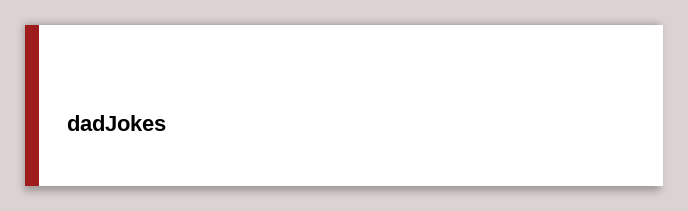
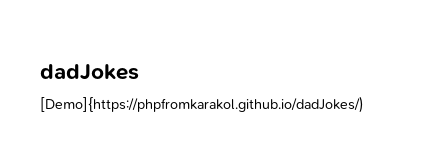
+ [Demo]{https://phpfromkarakol.github.io/dadJokes/)

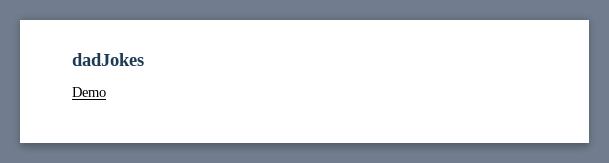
- [Demo]{https://phpfromkarakol.github.io/dadJokes/)
+ Demo

